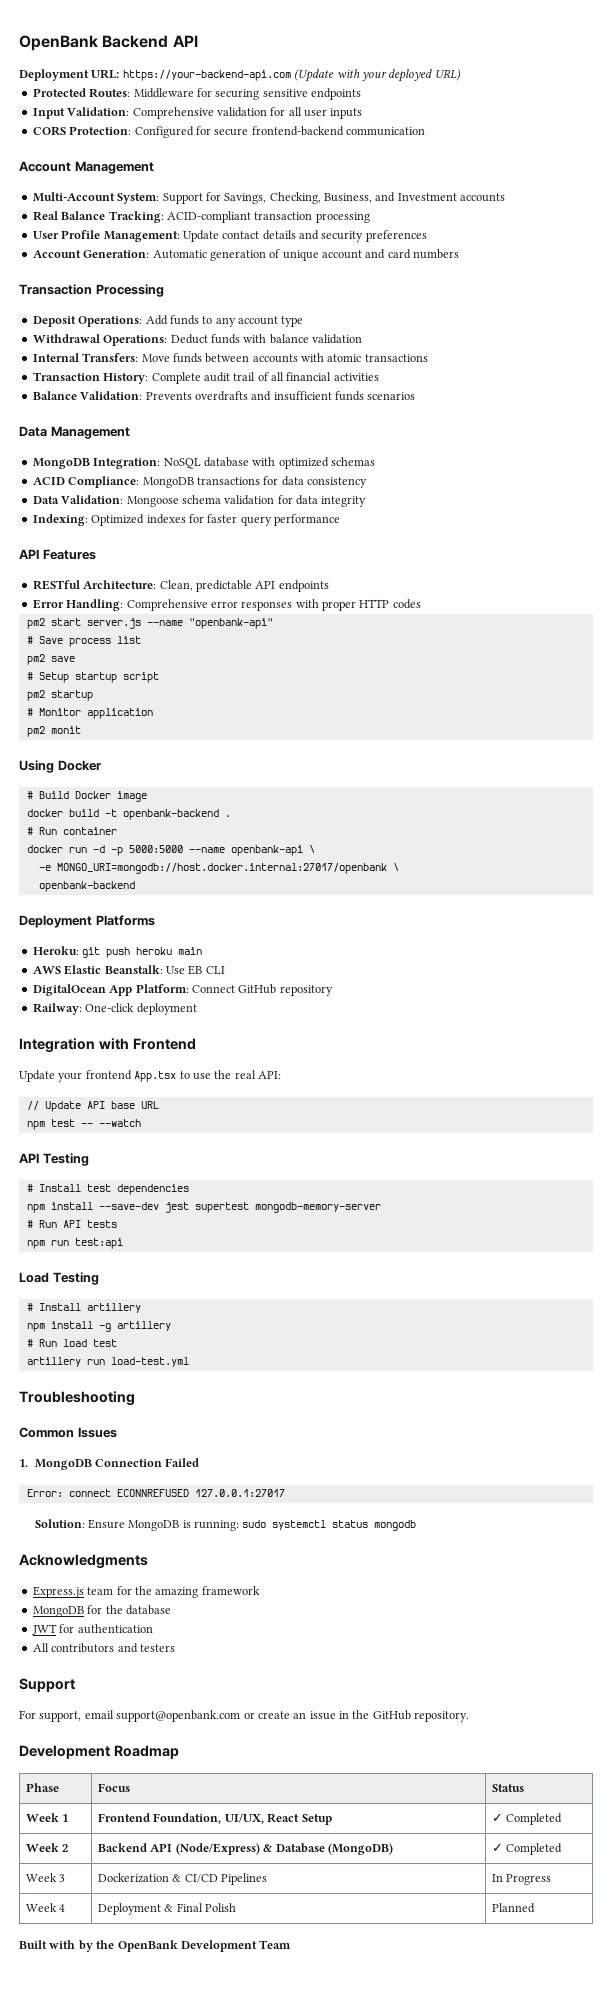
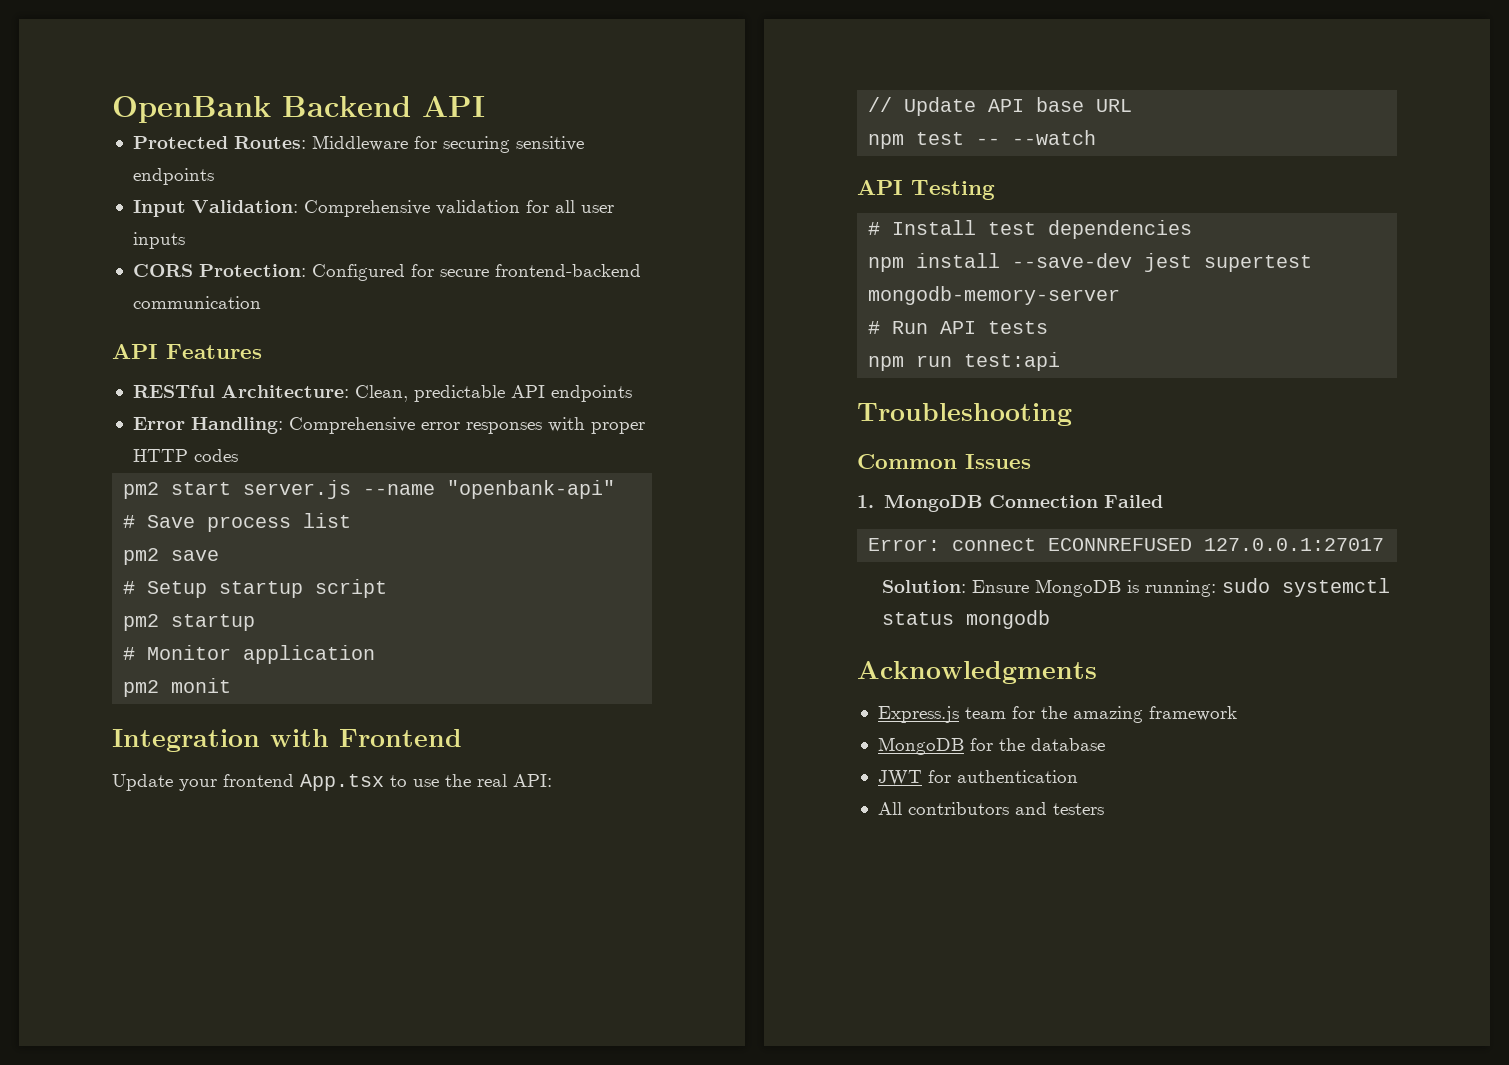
- Deployment URL: https://your-backend-api.com (Update with your deployed URL)
- Account Management
- Multi-Account System: Support for Savings, Checking, Business, and Investment accounts
- Real Balance Tracking: ACID-compliant transaction processing
- User Profile Management: Update contact details and security preferences
- Account Generation: Automatic generation of unique account and card numbers
- Transaction Processing
- Deposit Operations: Add funds to any account type
- Withdrawal Operations: Deduct funds with balance validation
- Internal Transfers: Move funds between accounts with atomic transactions
- Transaction History: Complete audit trail of all financial activities
- Balance Validation: Prevents overdrafts and insufficient funds scenarios
- Data Management
- MongoDB Integration: NoSQL database with optimized schemas
- ACID Compliance: MongoDB transactions for data consistency
- Data Validation: Mongoose schema validation for data integrity
- Indexing: Optimized indexes for faster query performance
- Using Docker
- # Build Docker image
- docker build -t openbank-backend .
- # Run container
- docker run -d -p 5000:5000 --name openbank-api \
- -e MONGO_URI=mongodb://host.docker.internal:27017/openbank \
- openbank-backend
- Deployment Platforms
- Heroku: git push heroku main
- AWS Elastic Beanstalk: Use EB CLI
- DigitalOcean App Platform: Connect GitHub repository
- Railway: One-click deployment
- Load Testing
- # Install artillery
- npm install -g artillery
- # Run load test
- artillery run load-test.yml
  All contributors and testers
- Support
- For support, email support@openbank.com or create an issue in the GitHub repository.
- Development Roadmap
- Phase | Focus | Status
- Week 1 | Frontend Foundation, UI/UX, React Setup | ✓ Completed
- Week 2 | Backend API (Node/Express) & Database (MongoDB) | ✓ Completed
- Week 3 | Dockerization & CI/CD Pipelines | In Progress
- Week 4 | Deployment & Final Polish | Planned
- Built with by the OpenBank Development Team

